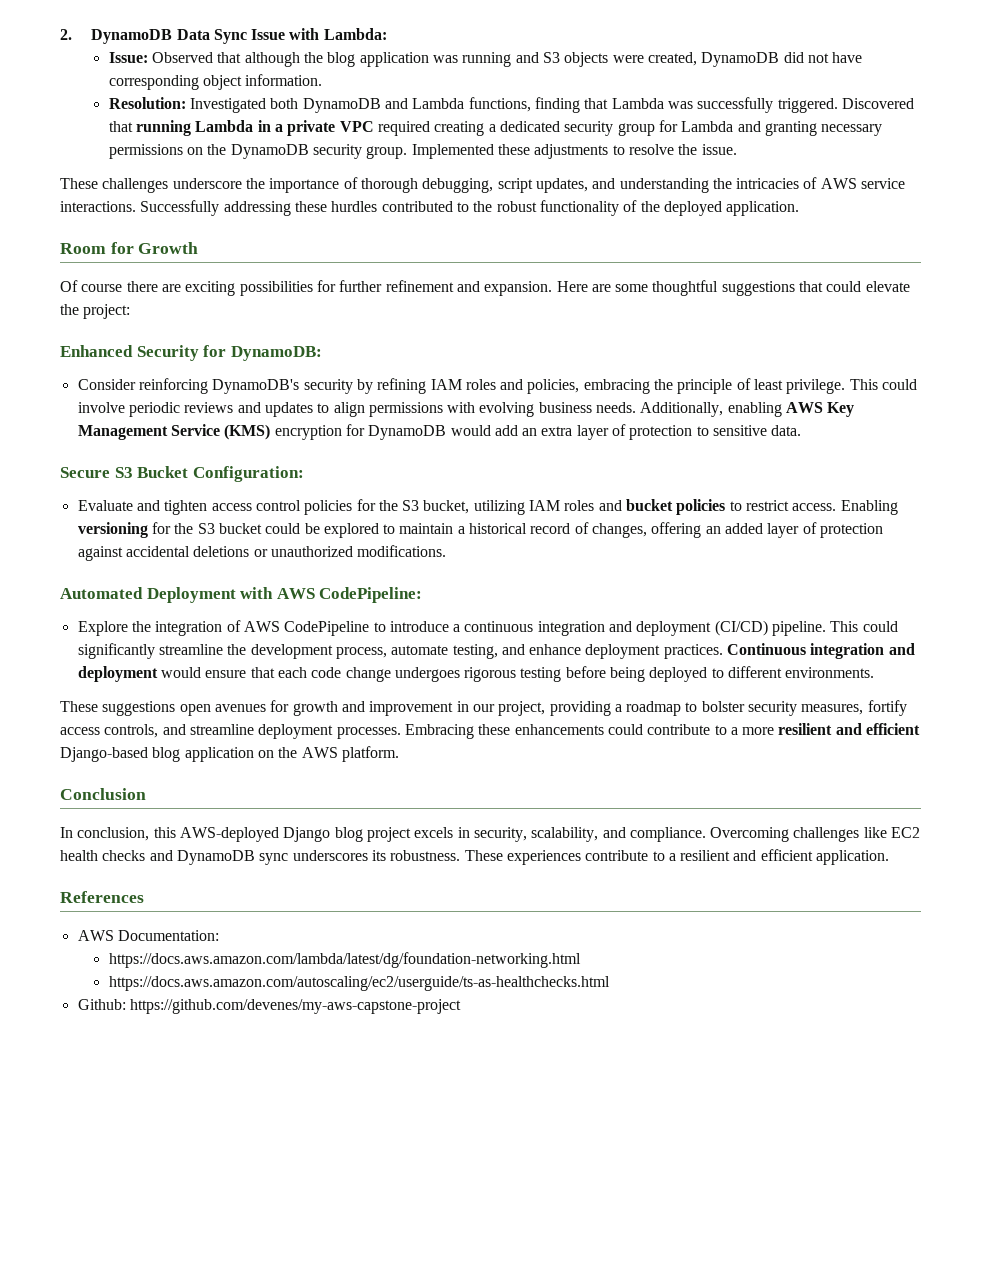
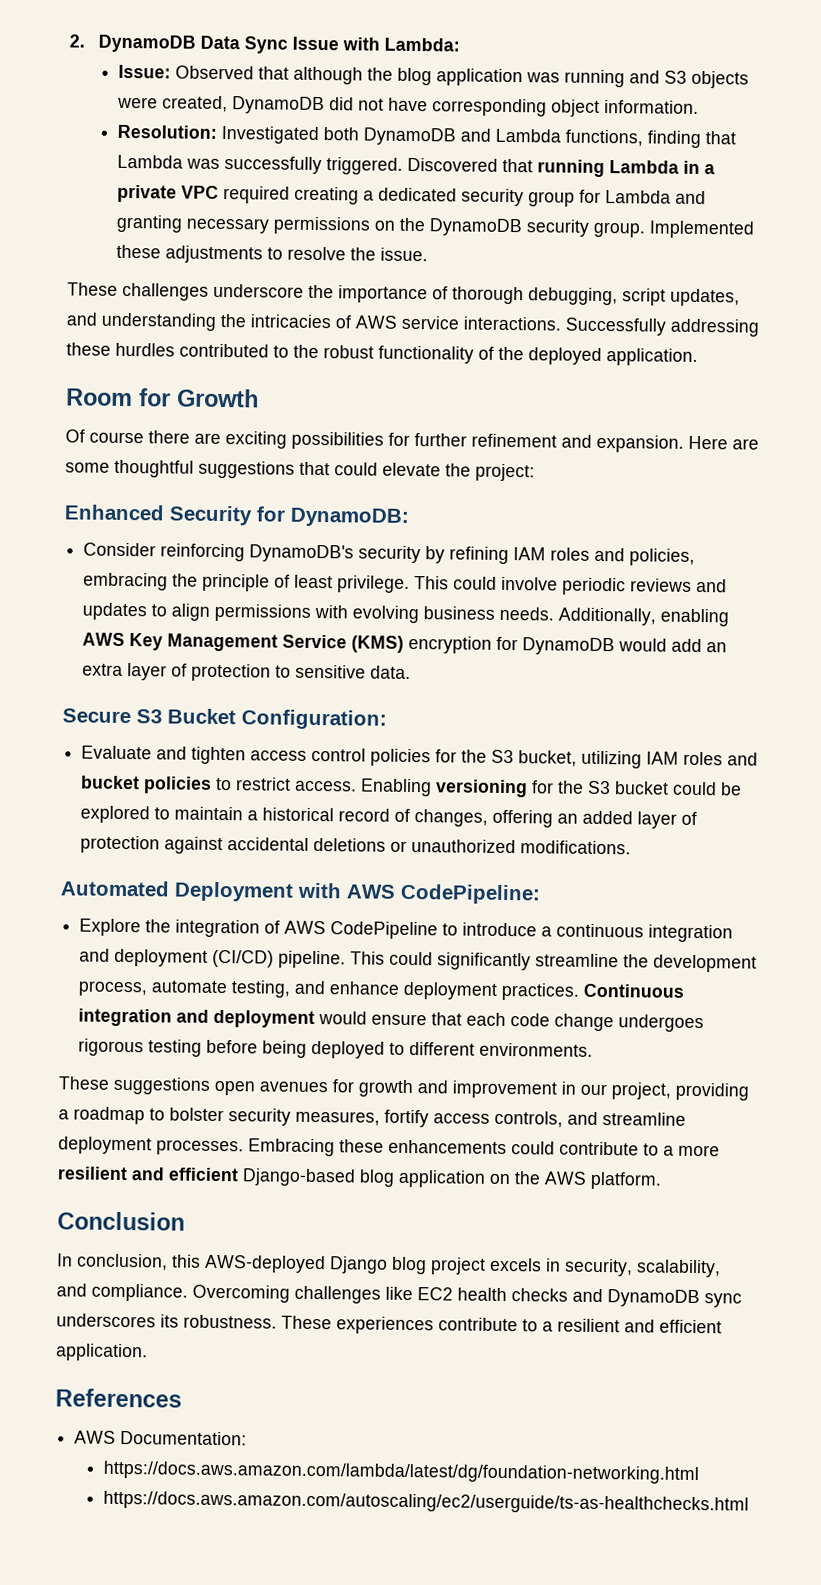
- Github: https://github.com/devenes/my-aws-capstone-project

